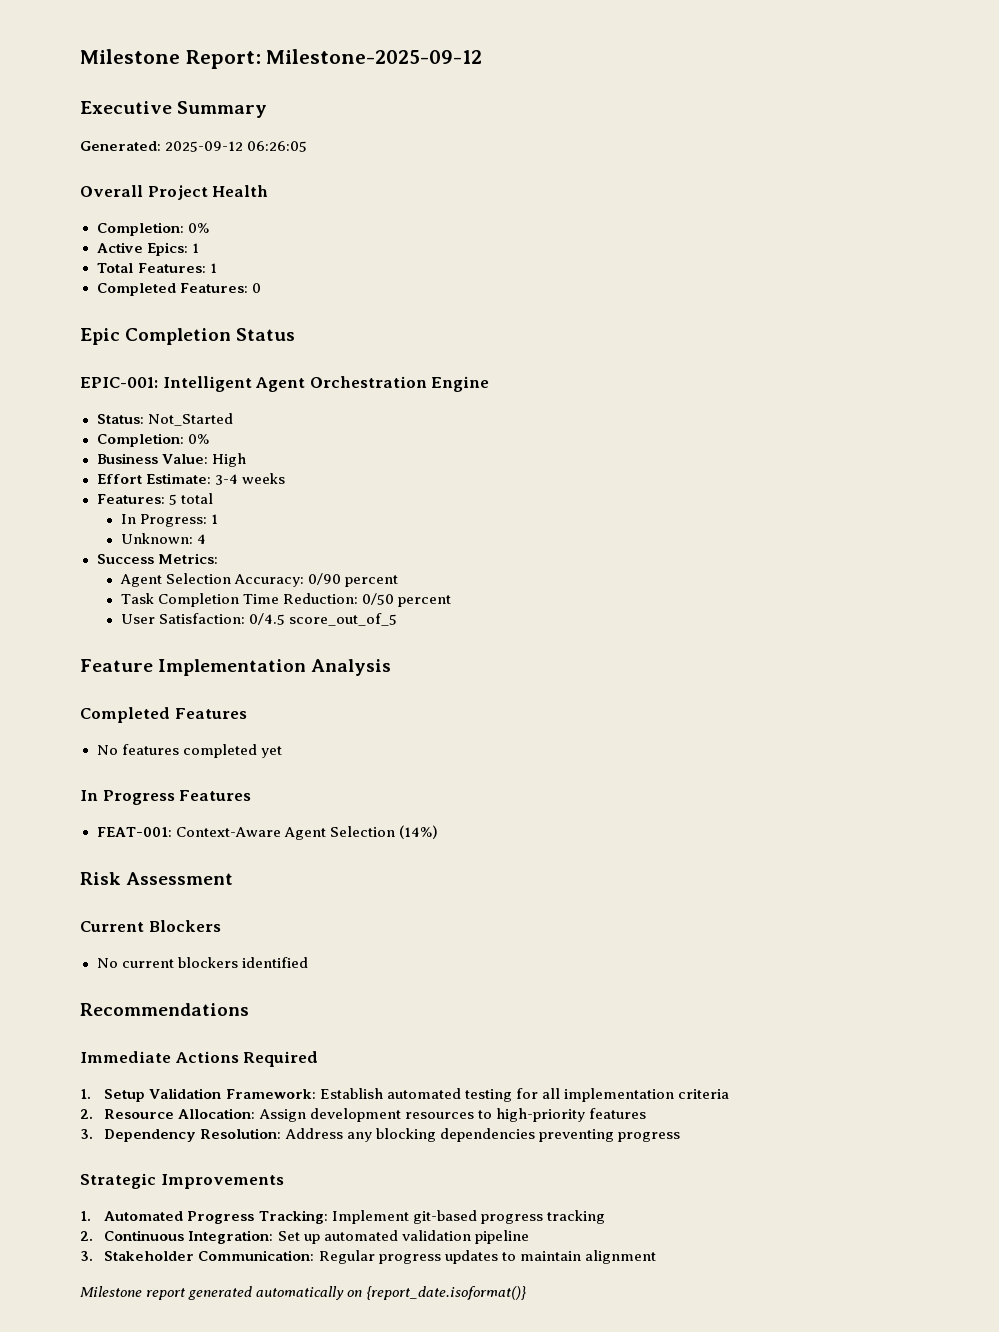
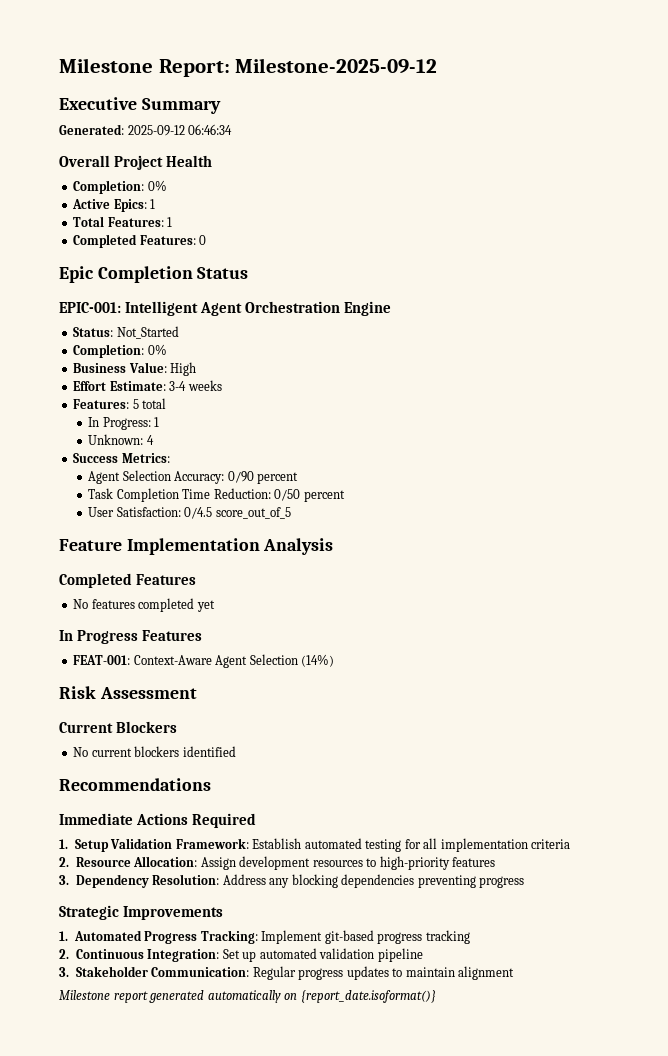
- Generated: 2025-09-12 06:26:05
+ Generated: 2025-09-12 06:46:34

